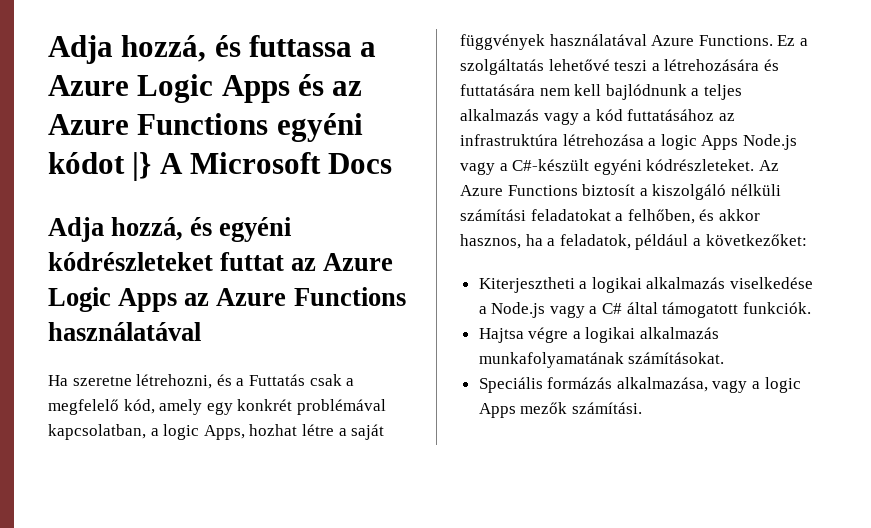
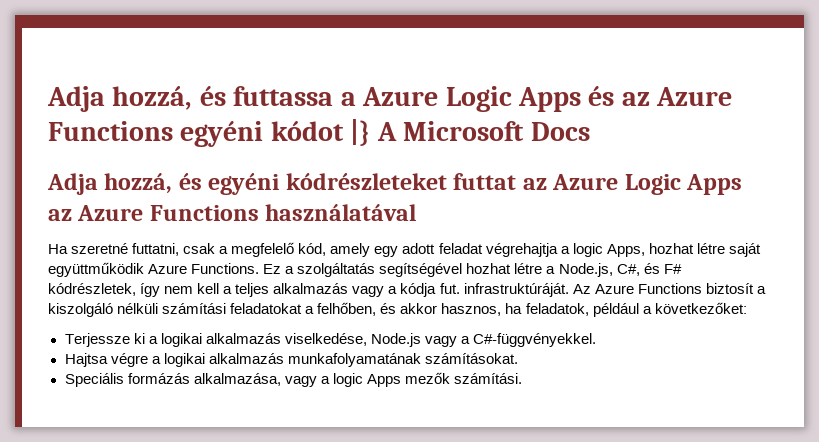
- Ha szeretne létrehozni, és a Futtatás csak a megfelelő kód, amely egy konkrét problémával kapcsolatban, a logic Apps, hozhat létre a saját függvények használatával Azure Functions.
+ Ha szeretné futtatni, csak a megfelelő kód, amely egy adott feladat végrehajtja a logic Apps, hozhat létre saját együttműködik Azure Functions.
- Ez a szolgáltatás lehetővé teszi a létrehozására és futtatására nem kell bajlódnunk a teljes alkalmazás vagy a kód futtatásához az infrastruktúra létrehozása a logic Apps Node.js vagy a C#-készült egyéni kódrészleteket.
+ Ez a szolgáltatás segítségével hozhat létre a Node.js, C#, és F# kódrészletek, így nem kell a teljes alkalmazás vagy a kódja fut. infrastruktúráját.
- Az Azure Functions biztosít a kiszolgáló nélküli számítási feladatokat a felhőben, és akkor hasznos, ha a feladatok, például a következőket:
+ Az Azure Functions biztosít a kiszolgáló nélküli számítási feladatokat a felhőben, és akkor hasznos, ha feladatok, például a következőket:
- Kiterjesztheti a logikai alkalmazás viselkedése a Node.js vagy a C# által támogatott funkciók.
+ Terjessze ki a logikai alkalmazás viselkedése, Node.js vagy a C#-függvényekkel.

